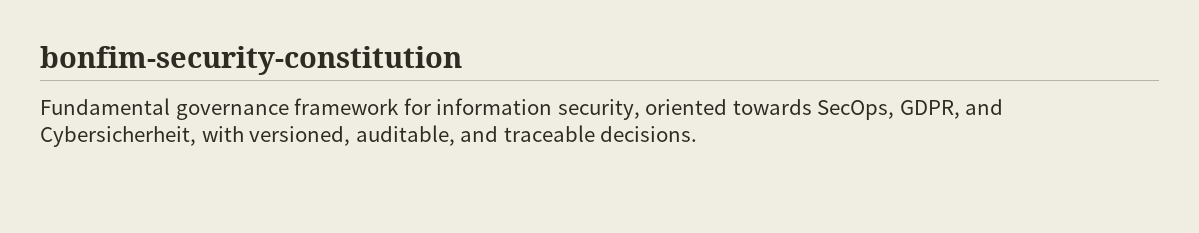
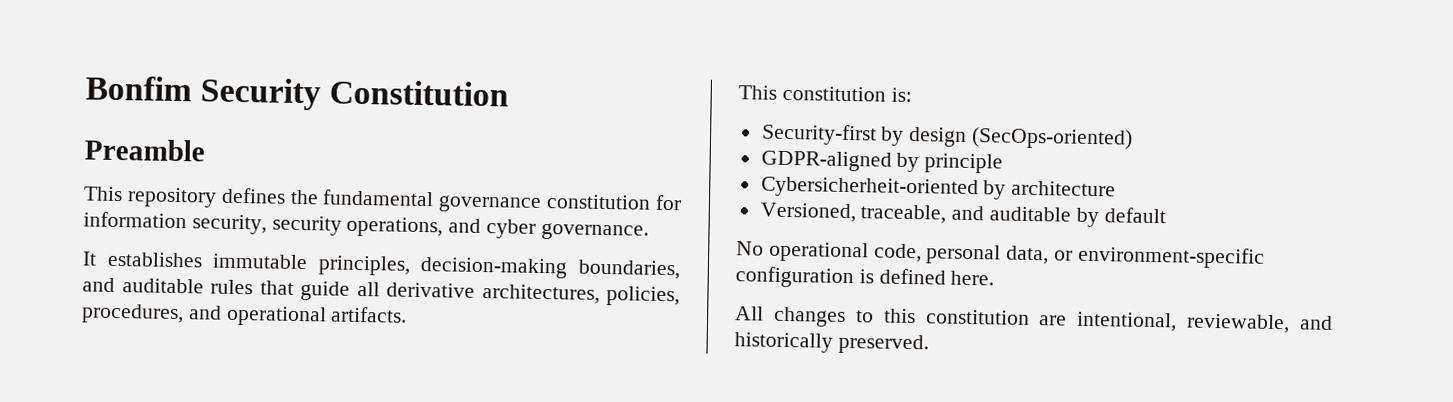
- bonfim-security-constitution
- Fundamental governance framework for information security, oriented towards SecOps, GDPR, and Cybersicherheit, with versioned, auditable, and traceable decisions.
+ Bonfim Security Constitution
+ Preamble
+ This repository defines the fundamental governance constitution for information security, security operations, and cyber governance.
+ It establishes immutable principles, decision-making boundaries, and auditable rules that guide all derivative architectures, policies, procedures, and operational artifacts.
+ This constitution is:
+ Security-first by design (SecOps-oriented)
+ GDPR-aligned by principle
+ Cybersicherheit-oriented by architecture
+ Versioned, traceable, and auditable by default
+ No operational code, personal data, or environment-specific configuration is defined here.
+ All changes to this constitution are intentional, reviewable, and historically preserved.

